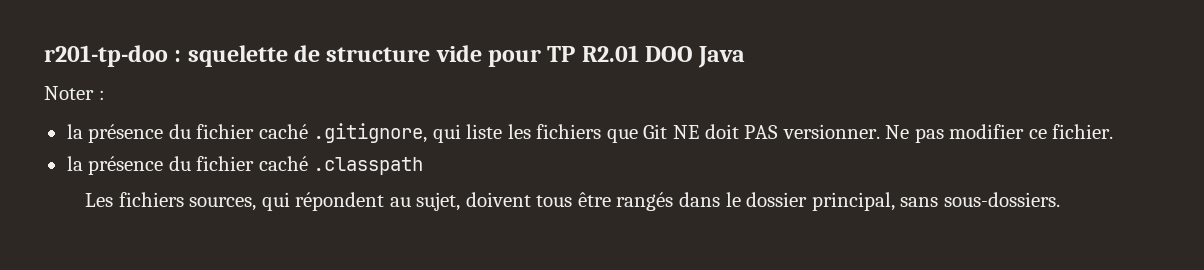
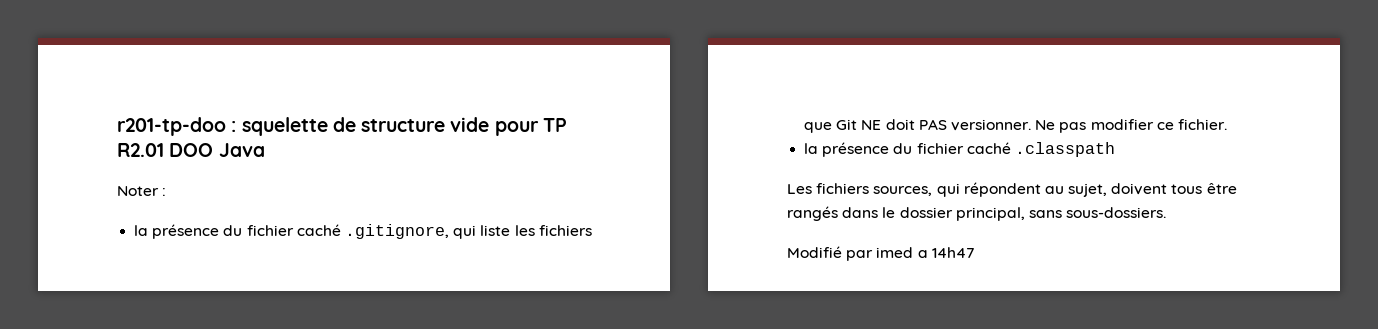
+ Modifié par imed a 14h47

